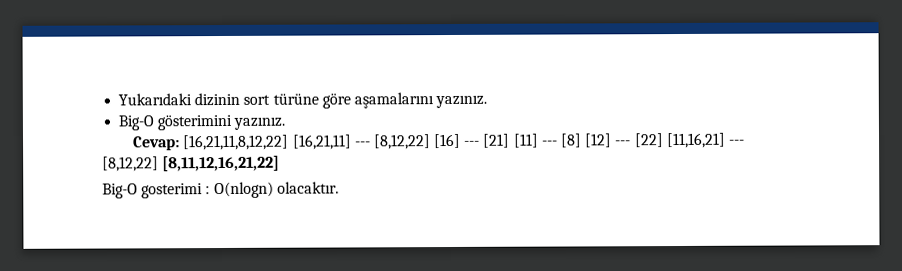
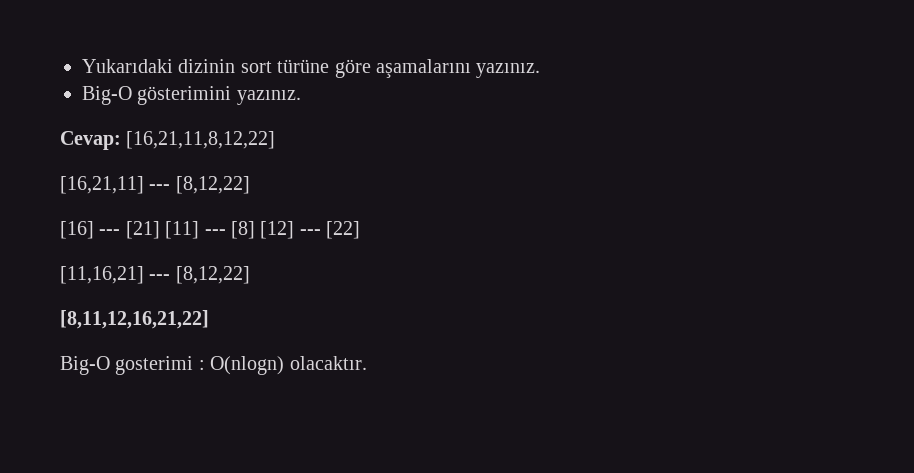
- Cevap: [16,21,11,8,12,22] [16,21,11] --- [8,12,22] [16] --- [21] [11] --- [8] [12] --- [22] [11,16,21] --- [8,12,22] [8,11,12,16,21,22]
+ Cevap: [16,21,11,8,12,22]
+ [16,21,11] --- [8,12,22]
+ [16] --- [21] [11] --- [8] [12] --- [22]
+ [11,16,21] --- [8,12,22]
+ [8,11,12,16,21,22]

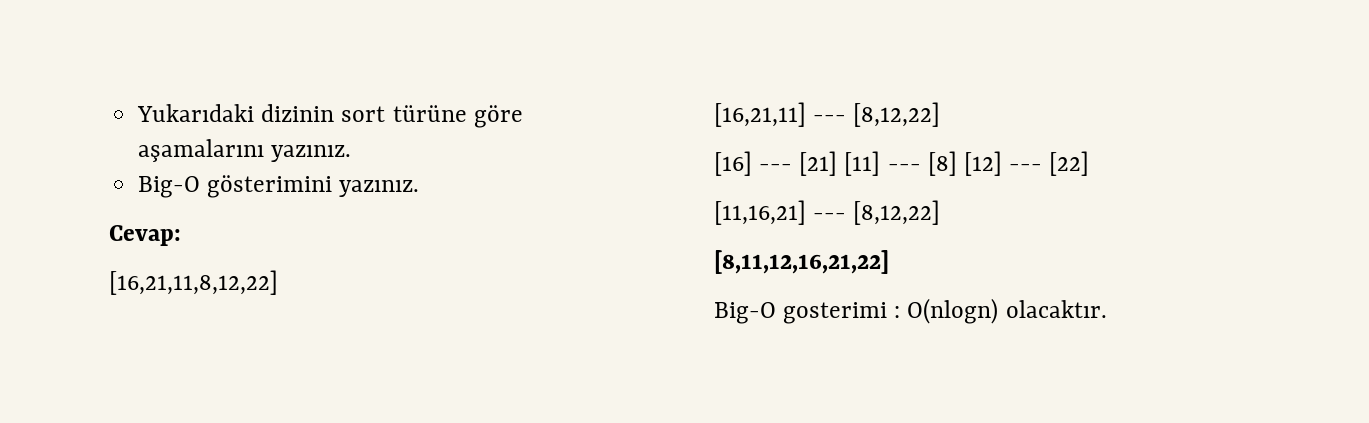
- Cevap: [16,21,11,8,12,22]
+ Cevap:
+ [16,21,11,8,12,22]

